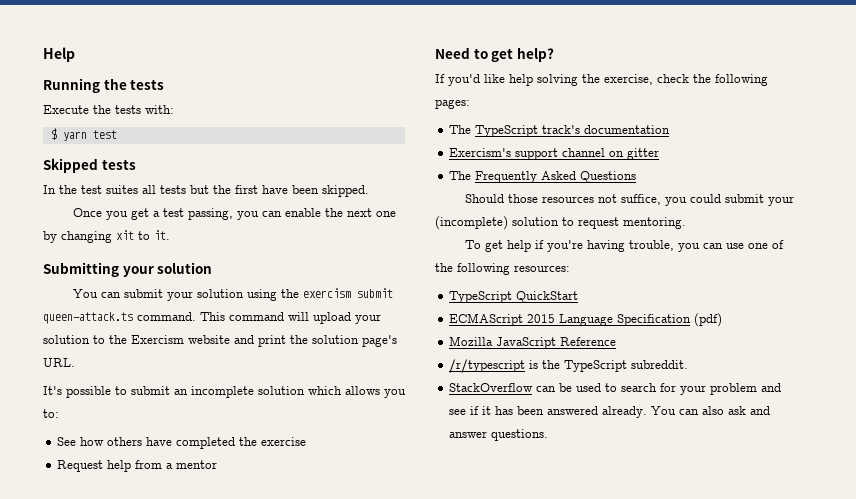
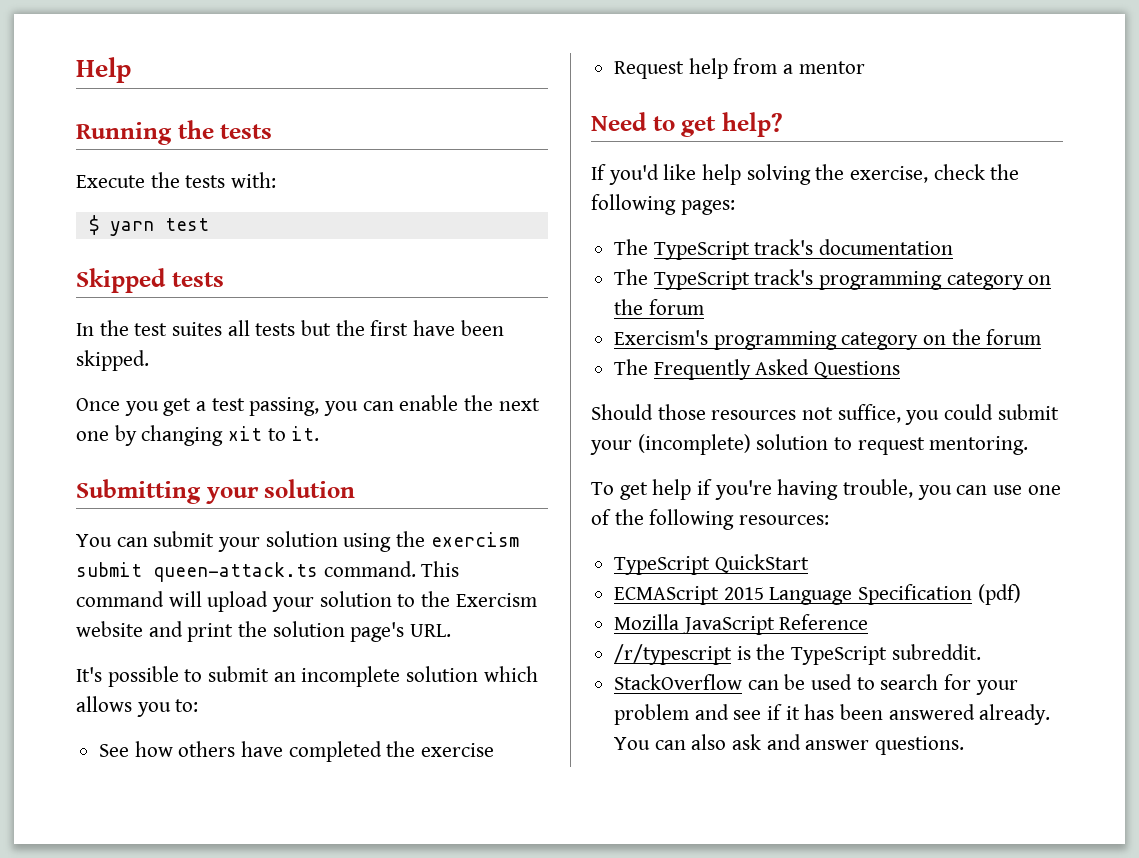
- Exercism's support channel on gitter
+ The TypeScript track's programming category on the forum
+ Exercism's programming category on the forum

